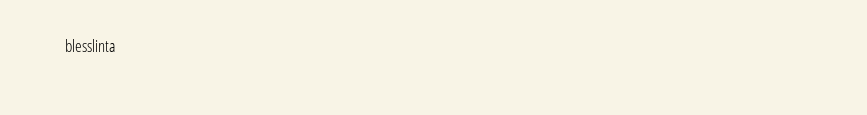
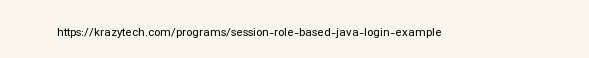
- blesslinta
+ https://krazytech.com/programs/session-role-based-java-login-example

